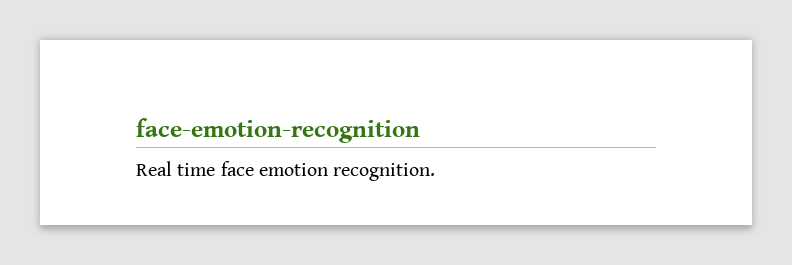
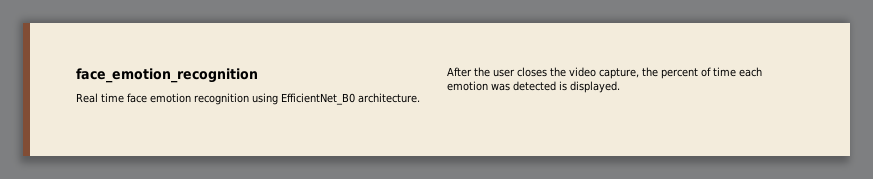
- face-emotion-recognition
+ face_emotion_recognition
- Real time face emotion recognition.
+ Real time face emotion recognition using EfficientNet_B0 architecture. After the user closes the video capture, the percent of time each emotion was detected is displayed.

